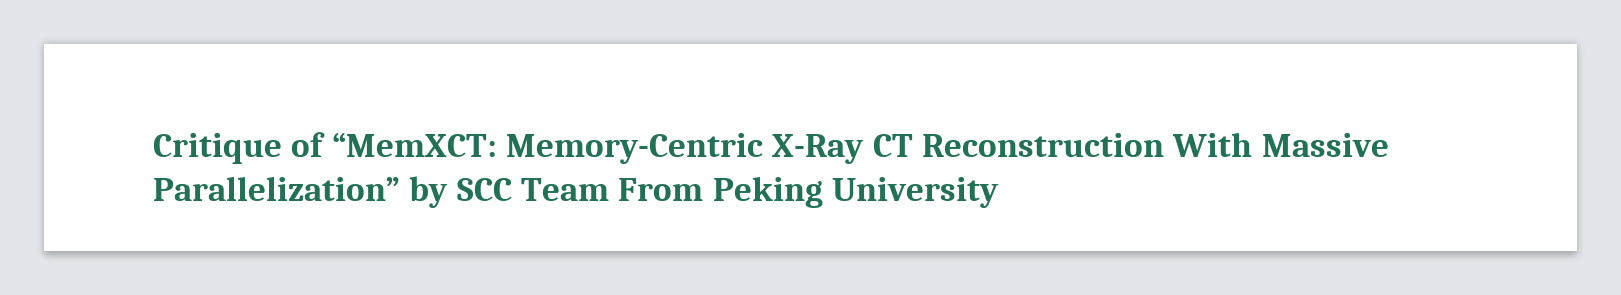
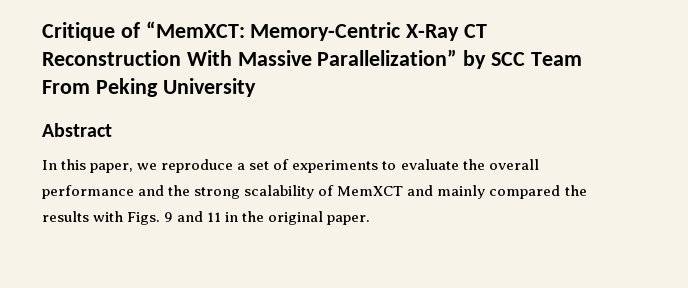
+ Abstract
+ In this paper, we reproduce a set of experiments to evaluate the overall performance and the strong scalability of MemXCT and mainly compared the results with Figs. 9 and 11 in the original paper.

